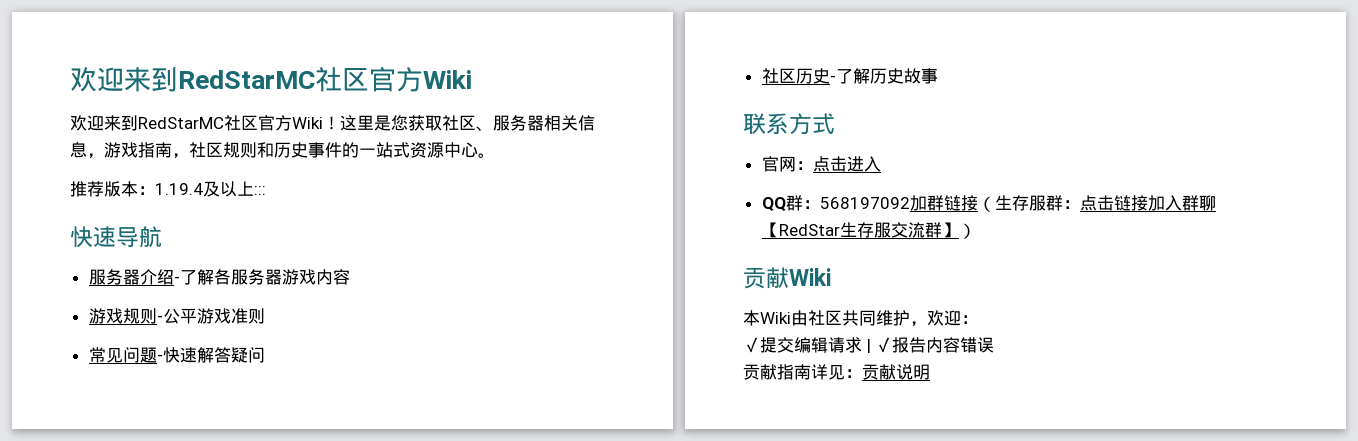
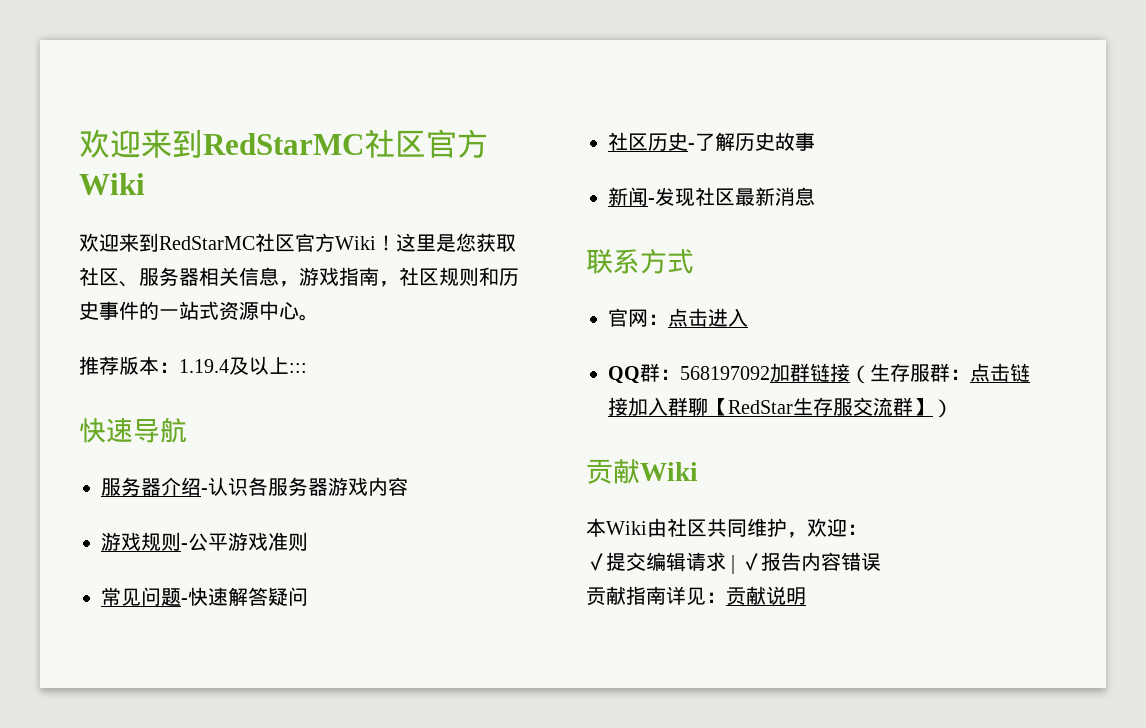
- 服务器介绍-了解各服务器游戏内容
+ 服务器介绍-认识各服务器游戏内容
+ 新闻-发现社区最新消息

